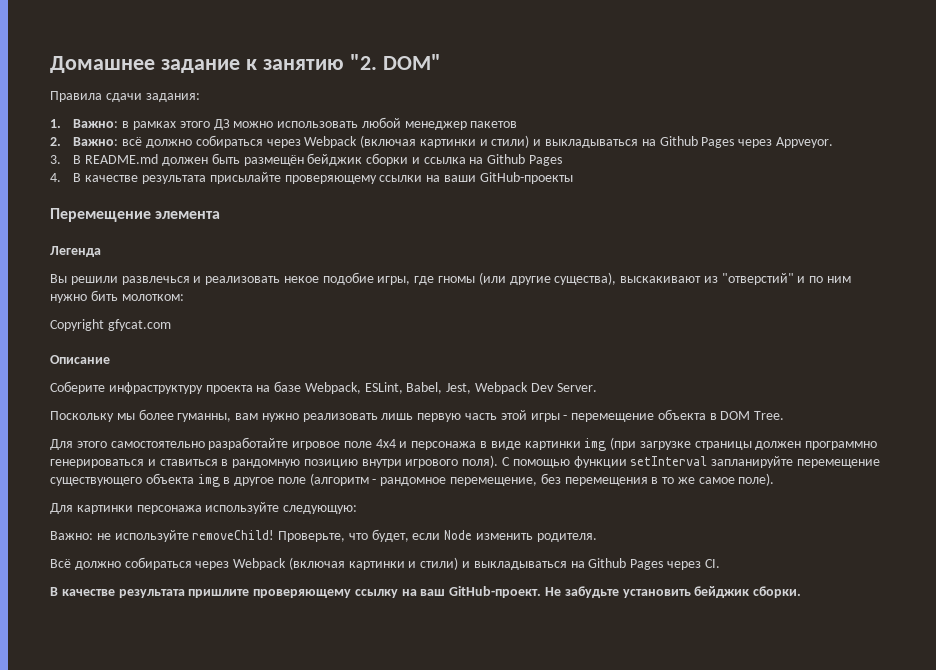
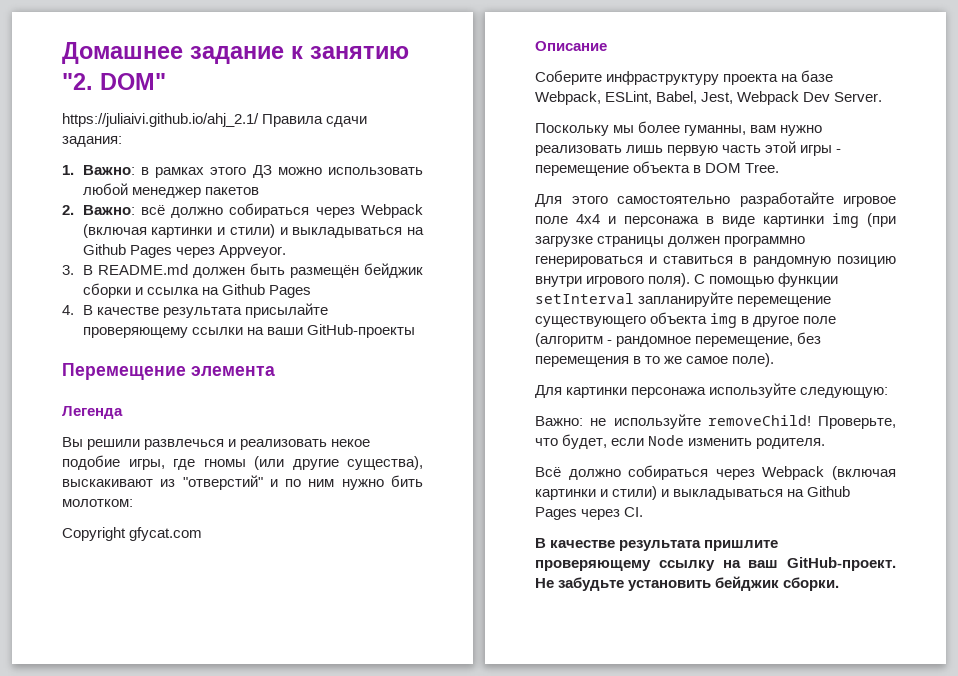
- Правила сдачи задания:
+ https://juliaivi.github.io/ahj_2.1/ Правила сдачи задания:

